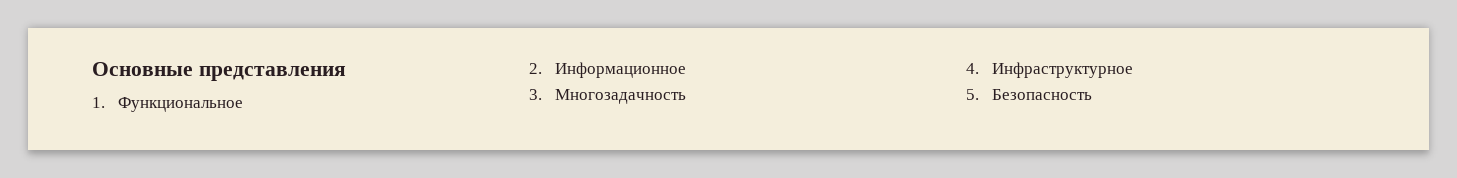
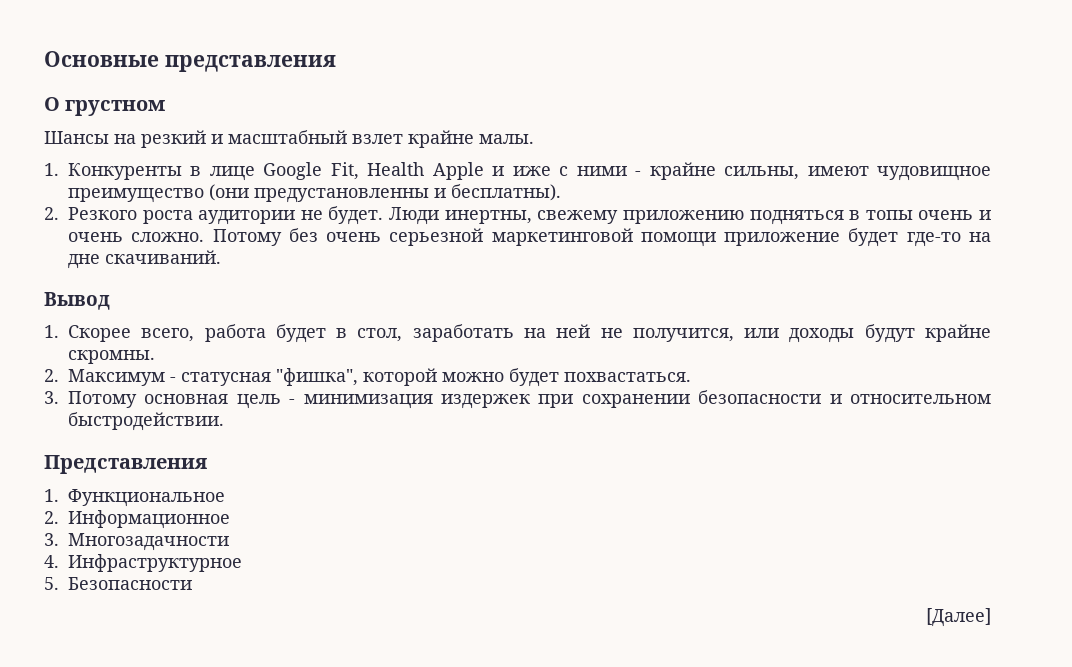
+ О грустном
+ Шансы на резкий и масштабный взлет крайне малы.
+ 1. Конкуренты в лице Google Fit, Health Apple и иже с ними - крайне сильны, имеют чудовищное преимущество (они предустановленны и бесплатны).
+ 2. Резкого роста аудитории не будет. Люди инертны, свежему приложению подняться в топы очень и очень сложно. Потому без очень серьезной маркетинговой помощи приложение будет где-то на дне скачиваний.
+ Вывод
+ 1. Скорее всего, работа будет в стол, заработать на ней не получится, или доходы будут крайне скромны.
+ 2. Максимум - статусная "фишка", которой можно будет похвастаться.
+ 3. Потому основная цель - минимизация издержек при сохранении безопасности и относительном быстродействии.
+ Представления
- 3. Многозадачность
+ 3. Многозадачности
- 5. Безопасность
+ 5. Безопасности
+ [Далее]

